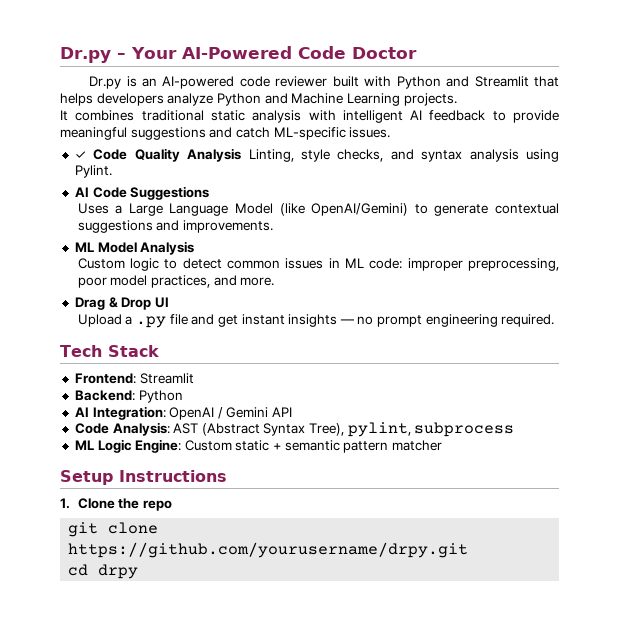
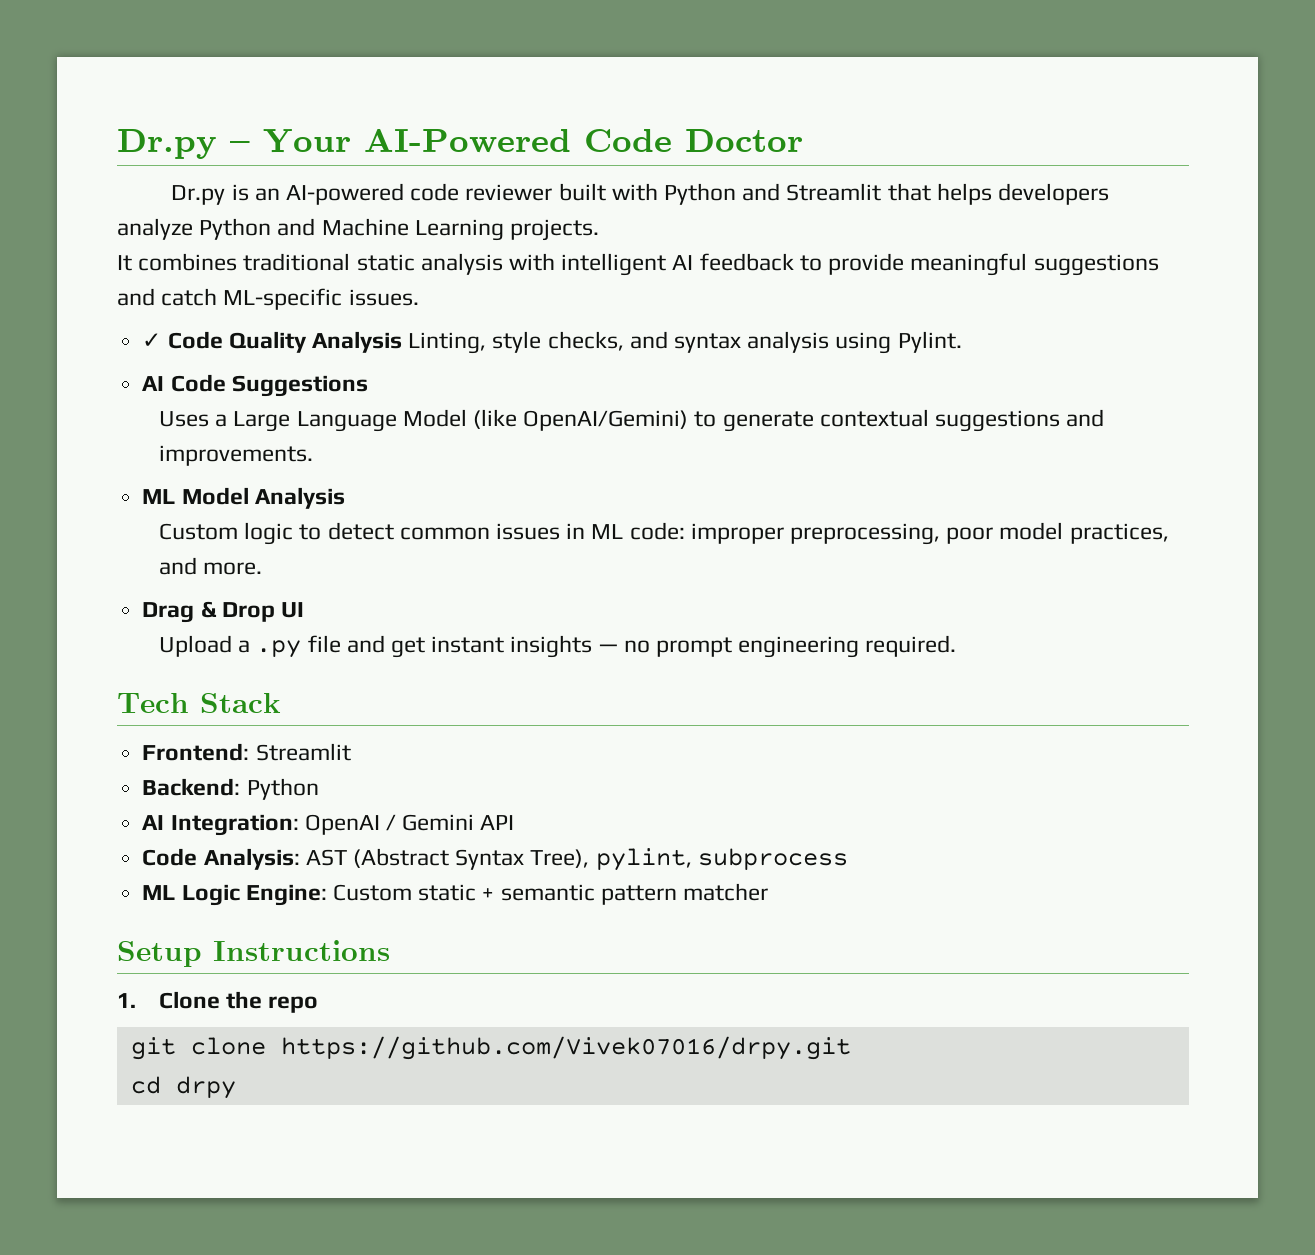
- git clone https://github.com/yourusername/drpy.git
+ git clone https://github.com/Vivek07016/drpy.git

